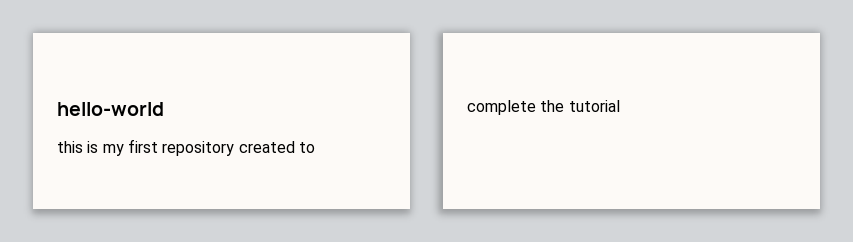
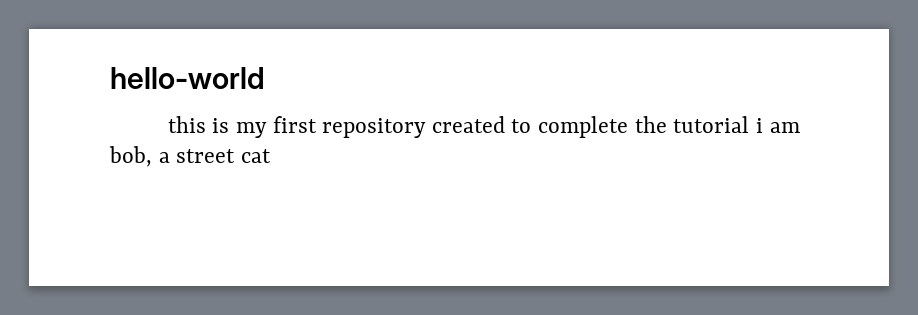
- this is my first repository created to complete the tutorial
+ this is my first repository created to complete the tutorial i am bob, a street cat

